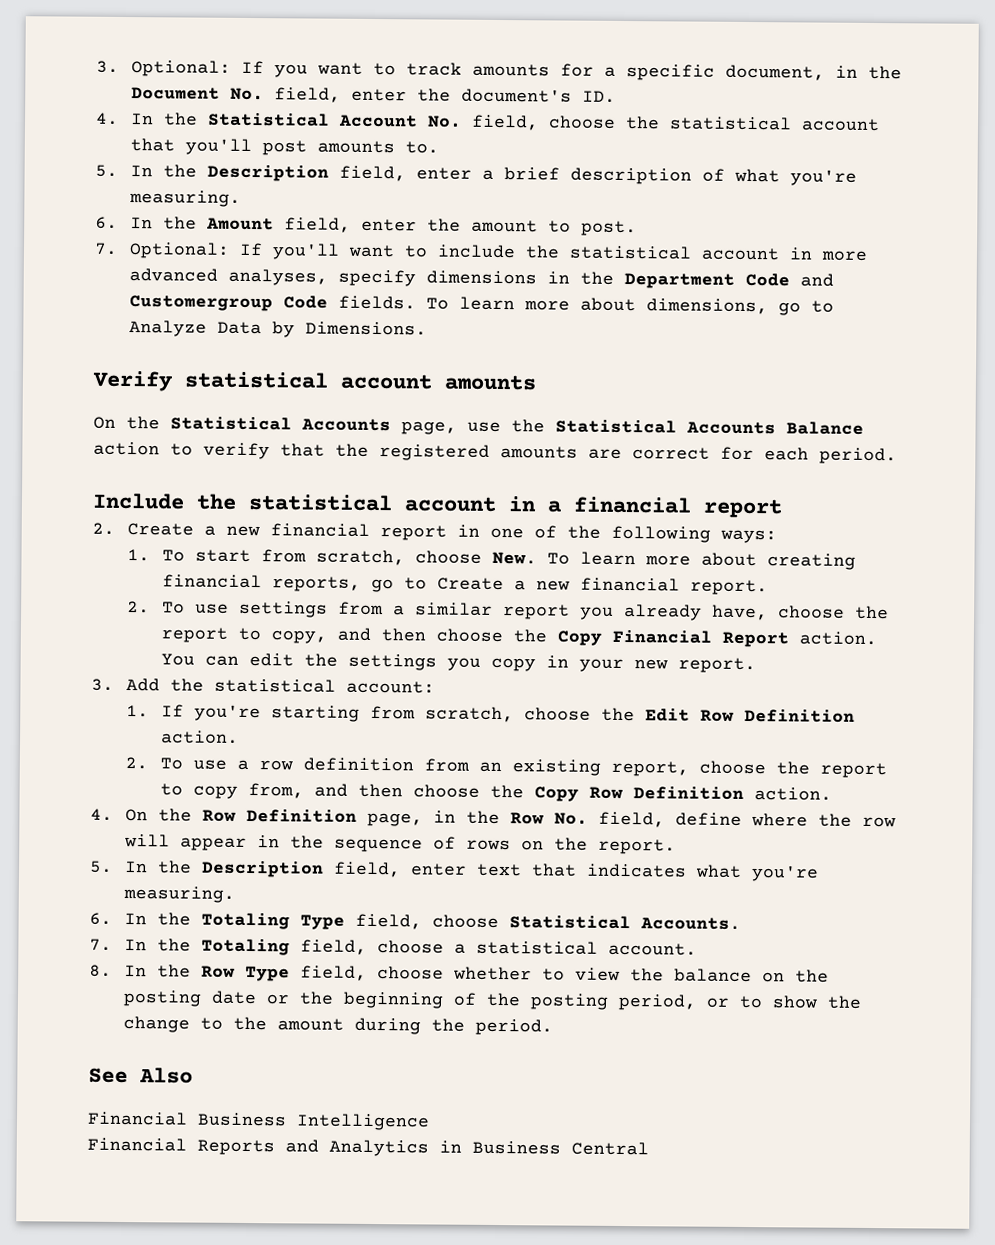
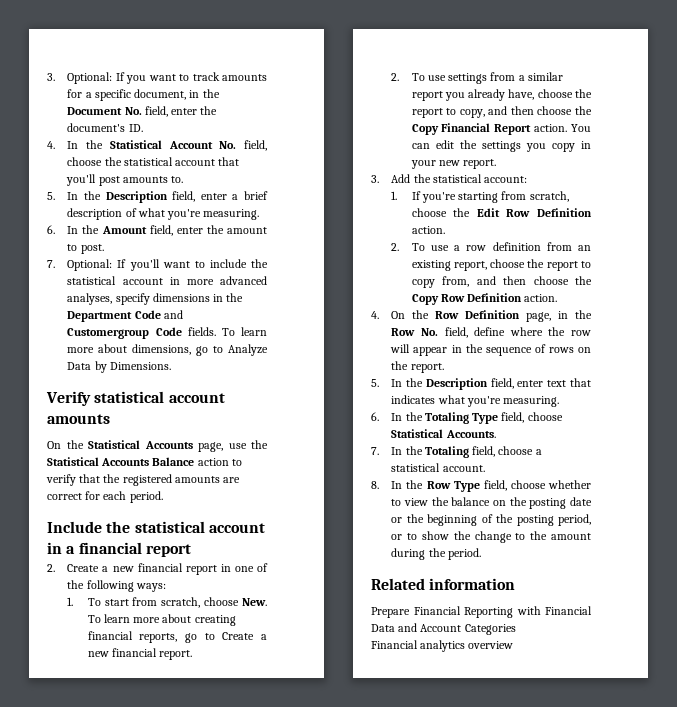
- See Also
- Financial Business Intelligence
- Financial Reports and Analytics in Business Central
+ Related information
+ Prepare Financial Reporting with Financial Data and Account Categories
+ Financial analytics overview

